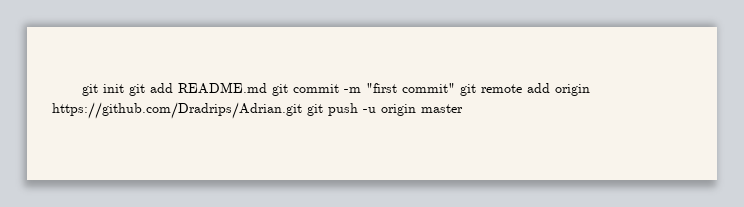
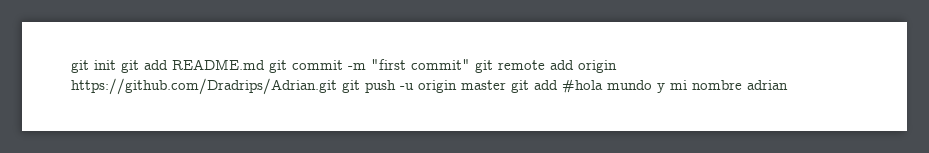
- git init git add README.md git commit -m "first commit" git remote add origin https://github.com/Dradrips/Adrian.git git push -u origin master
+ git init git add README.md git commit -m "first commit" git remote add origin https://github.com/Dradrips/Adrian.git git push -u origin master git add #hola mundo y mi nombre adrian

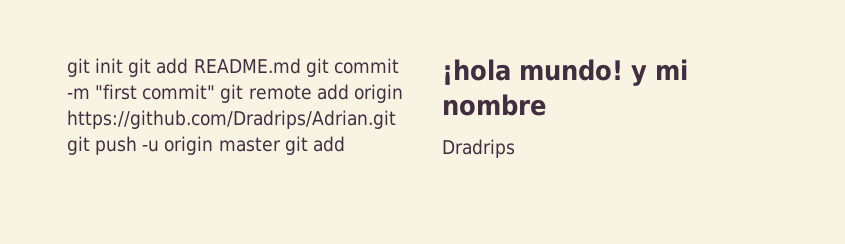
- git init git add README.md git commit -m "first commit" git remote add origin https://github.com/Dradrips/Adrian.git git push -u origin master git add #hola mundo y mi nombre adrian
+ git init git add README.md git commit -m "first commit" git remote add origin https://github.com/Dradrips/Adrian.git git push -u origin master git add
+ ¡hola mundo! y mi nombre
+ Dradrips

